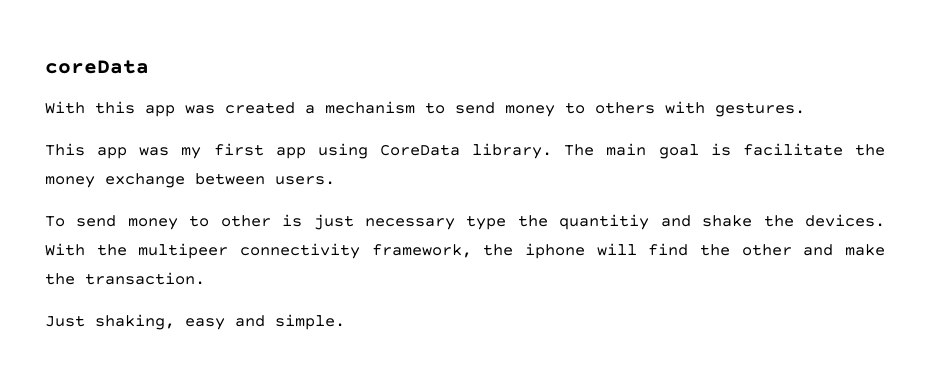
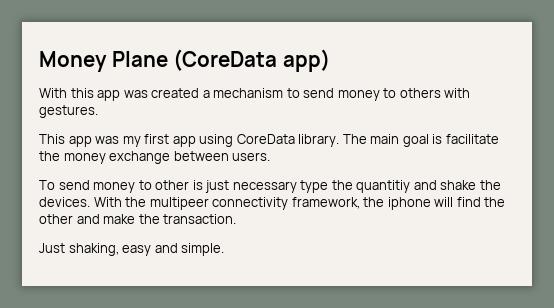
- coreData
+ Money Plane (CoreData app)

